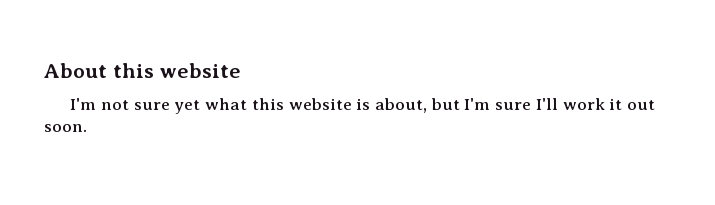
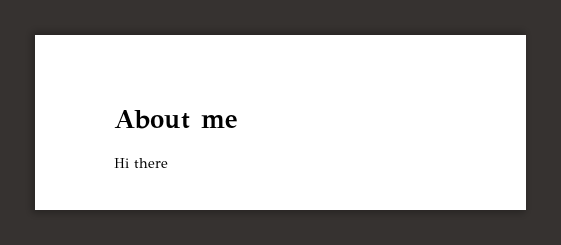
- About this website
- I'm not sure yet what this website is about, but I'm sure I'll work it out soon.
+ About me
+ Hi there

